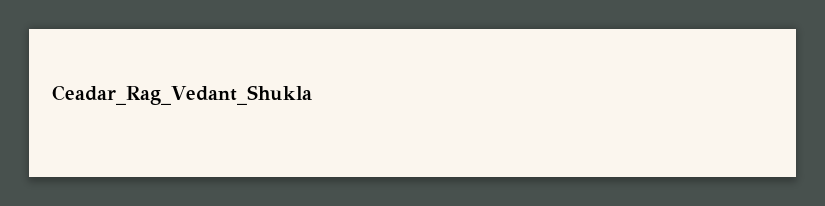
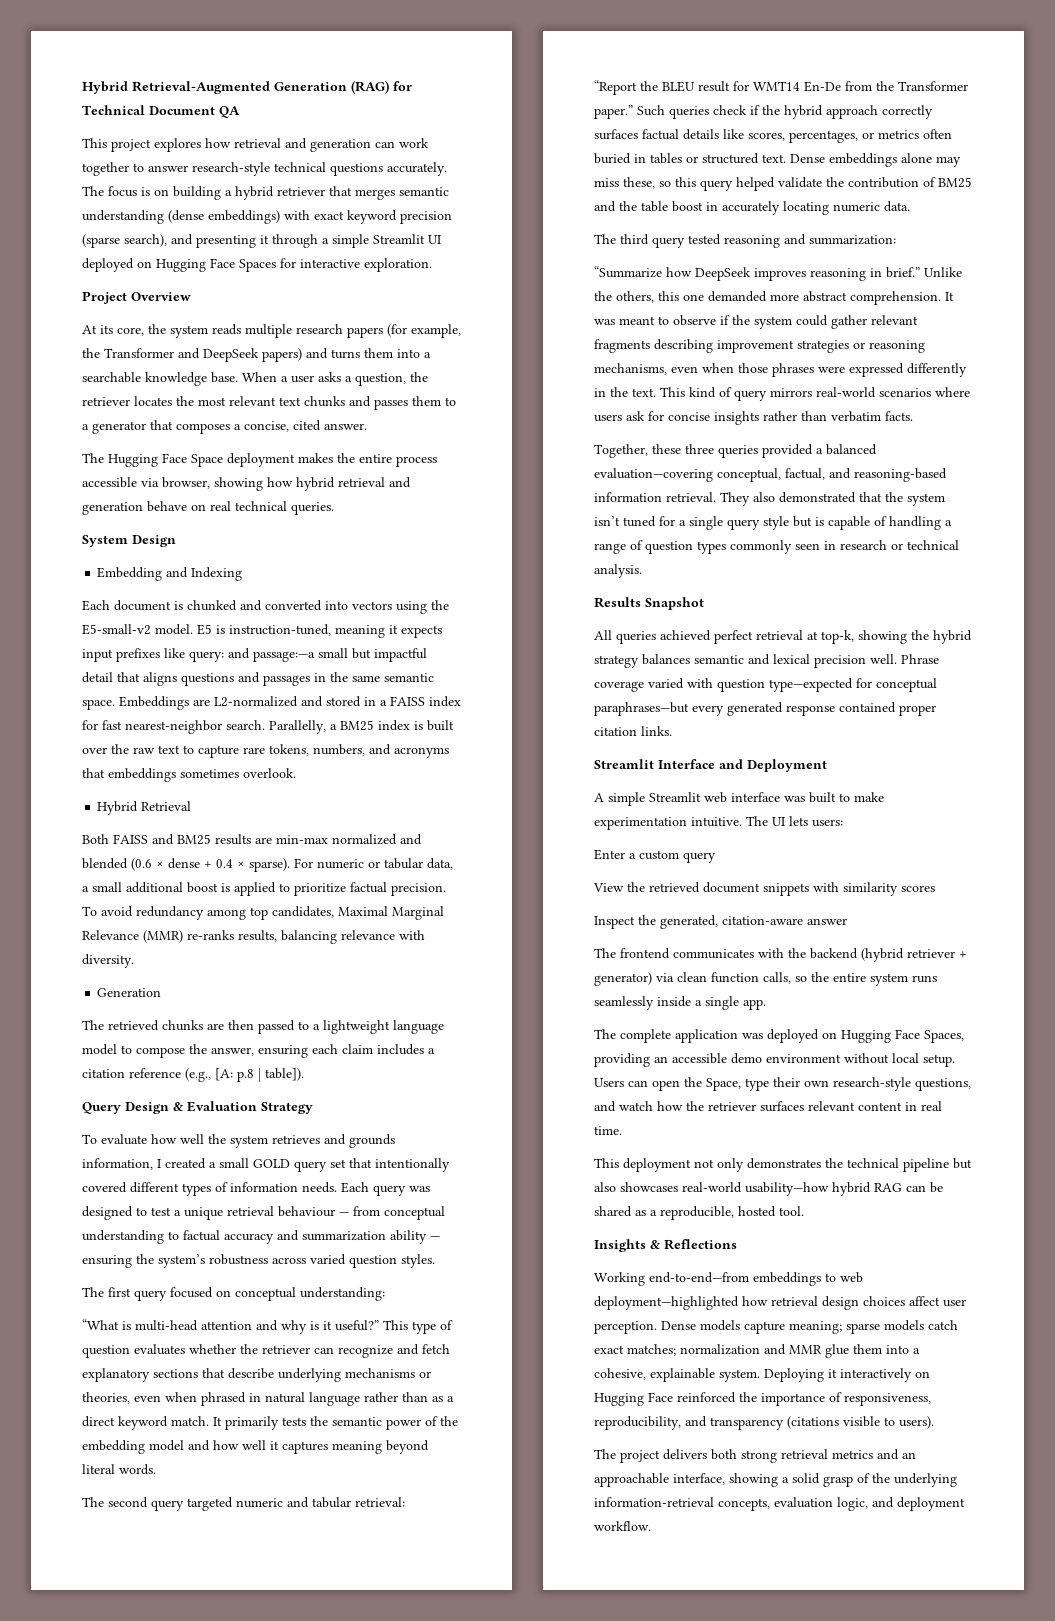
- Ceadar_Rag_Vedant_Shukla
+ Hybrid Retrieval-Augmented Generation (RAG) for Technical Document QA
+ This project explores how retrieval and generation can work together to answer research-style technical questions accurately. The focus is on building a hybrid retriever that merges semantic understanding (dense embeddings) with exact keyword precision (sparse search), and presenting it through a simple Streamlit UI deployed on Hugging Face Spaces for interactive exploration.
+ Project Overview
+ At its core, the system reads multiple research papers (for example, the Transformer and DeepSeek papers) and turns them into a searchable knowledge base. When a user asks a question, the retriever locates the most relevant text chunks and passes them to a generator that composes a concise, cited answer.
+ The Hugging Face Space deployment makes the entire process accessible via browser, showing how hybrid retrieval and generation behave on real technical queries.
+ System Design
+ Embedding and Indexing
+ Each document is chunked and converted into vectors using the E5-small-v2 model. E5 is instruction-tuned, meaning it expects input prefixes like query: and passage:—a small but impactful detail that aligns questions and passages in the same semantic space. Embeddings are L2-normalized and stored in a FAISS index for fast nearest-neighbor search. Parallelly, a BM25 index is built over the raw text to capture rare tokens, numbers, and acronyms that embeddings sometimes overlook.
+ Hybrid Retrieval
+ Both FAISS and BM25 results are min-max normalized and blended (0.6 × dense + 0.4 × sparse). For numeric or tabular data, a small additional boost is applied to prioritize factual precision. To avoid redundancy among top candidates, Maximal Marginal Relevance (MMR) re-ranks results, balancing relevance with diversity.
+ Generation
+ The retrieved chunks are then passed to a lightweight language model to compose the answer, ensuring each claim includes a citation reference (e.g., [A: p.8 | table]).
+ Query Design & Evaluation Strategy
+ To evaluate how well the system retrieves and grounds information, I created a small GOLD query set that intentionally covered different types of information needs. Each query was designed to test a unique retrieval behaviour — from conceptual understanding to factual accuracy and summarization ability — ensuring the system’s robustness across varied question styles.
+ The first query focused on conceptual understanding:
+ “What is multi-head attention and why is it useful?” This type of question evaluates whether the retriever can recognize and fetch explanatory sections that describe underlying mechanisms or theories, even when phrased in natural language rather than as a direct keyword match. It primarily tests the semantic power of the embedding model and how well it captures meaning beyond literal words.
+ The second query targeted numeric and tabular retrieval:
+ “Report the BLEU result for WMT14 En-De from the Transformer paper.” Such queries check if the hybrid approach correctly surfaces factual details like scores, percentages, or metrics often buried in tables or structured text. Dense embeddings alone may miss these, so this query helped validate the contribution of BM25 and the table boost in accurately locating numeric data.
+ The third query tested reasoning and summarization:
+ “Summarize how DeepSeek improves reasoning in brief.” Unlike the others, this one demanded more abstract comprehension. It was meant to observe if the system could gather relevant fragments describing improvement strategies or reasoning mechanisms, even when those phrases were expressed differently in the text. This kind of query mirrors real-world scenarios where users ask for concise insights rather than verbatim facts.
+ Together, these three queries provided a balanced evaluation—covering conceptual, factual, and reasoning-based information retrieval. They also demonstrated that the system isn’t tuned for a single query style but is capable of handling a range of question types commonly seen in research or technical analysis.
+ Results Snapshot
+ All queries achieved perfect retrieval at top-k, showing the hybrid strategy balances semantic and lexical precision well. Phrase coverage varied with question type—expected for conceptual paraphrases—but every generated response contained proper citation links.
+ Streamlit Interface and Deployment
+ A simple Streamlit web interface was built to make experimentation intuitive. The UI lets users:
+ Enter a custom query
+ View the retrieved document snippets with similarity scores
+ Inspect the generated, citation-aware answer
+ The frontend communicates with the backend (hybrid retriever + generator) via clean function calls, so the entire system runs seamlessly inside a single app.
+ The complete application was deployed on Hugging Face Spaces, providing an accessible demo environment without local setup. Users can open the Space, type their own research-style questions, and watch how the retriever surfaces relevant content in real time.
+ This deployment not only demonstrates the technical pipeline but also showcases real-world usability—how hybrid RAG can be shared as a reproducible, hosted tool.
+ Insights & Reflections
+ Working end-to-end—from embeddings to web deployment—highlighted how retrieval design choices affect user perception. Dense models capture meaning; sparse models catch exact matches; normalization and MMR glue them into a cohesive, explainable system. Deploying it interactively on Hugging Face reinforced the importance of responsiveness, reproducibility, and transparency (citations visible to users).
+ The project delivers both strong retrieval metrics and an approachable interface, showing a solid grasp of the underlying information-retrieval concepts, evaluation logic, and deployment workflow.

